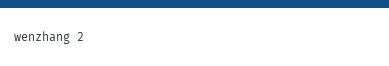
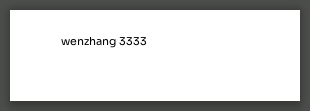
- wenzhang 2
+ wenzhang 3333

